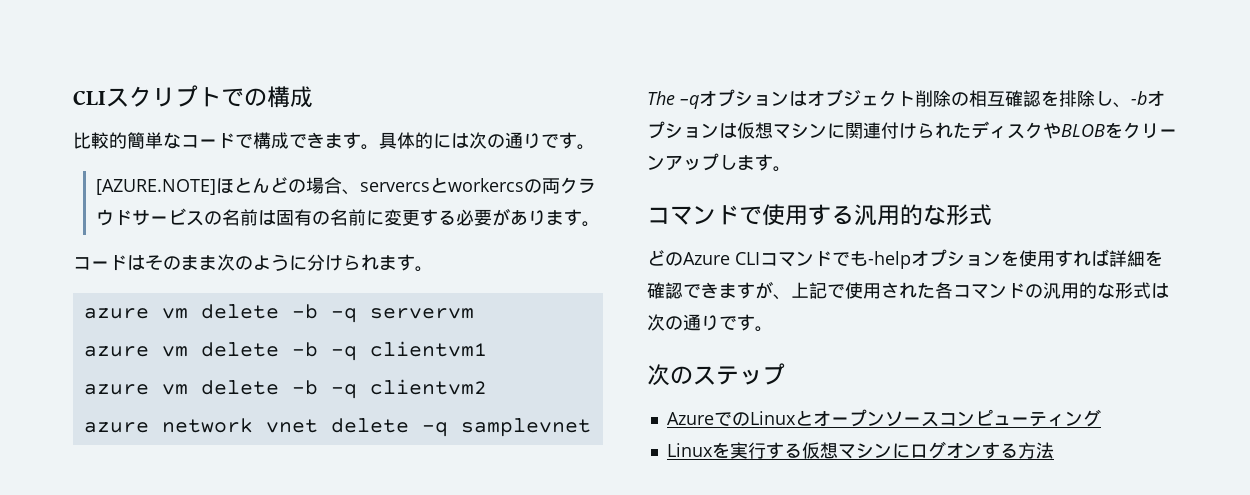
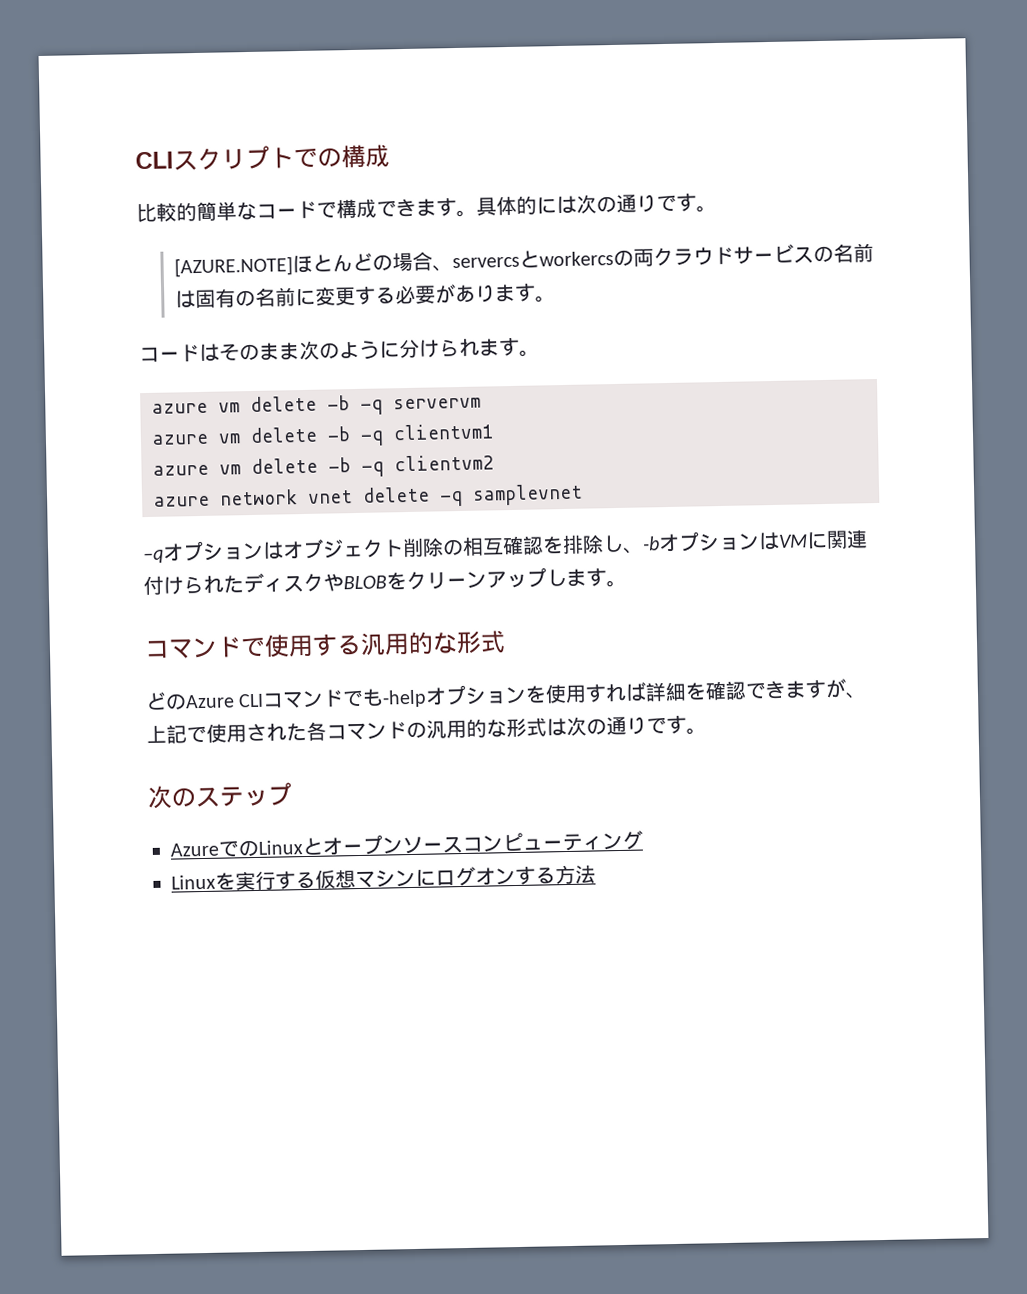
- The –qオプションはオブジェクト削除の相互確認を排除し、-bオプションは仮想マシンに関連付けられたディスクやBLOBをクリーンアップします。
+ –qオプションはオブジェクト削除の相互確認を排除し、-bオプションはVMに関連付けられたディスクやBLOBをクリーンアップします。

